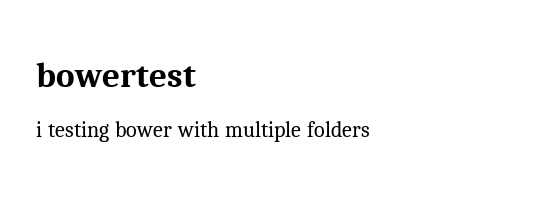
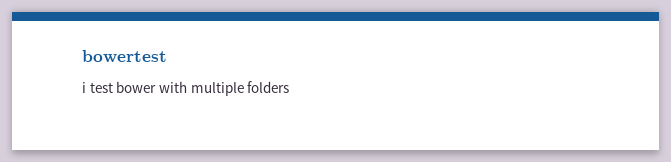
- i testing bower with multiple folders
+ i test bower with multiple folders

